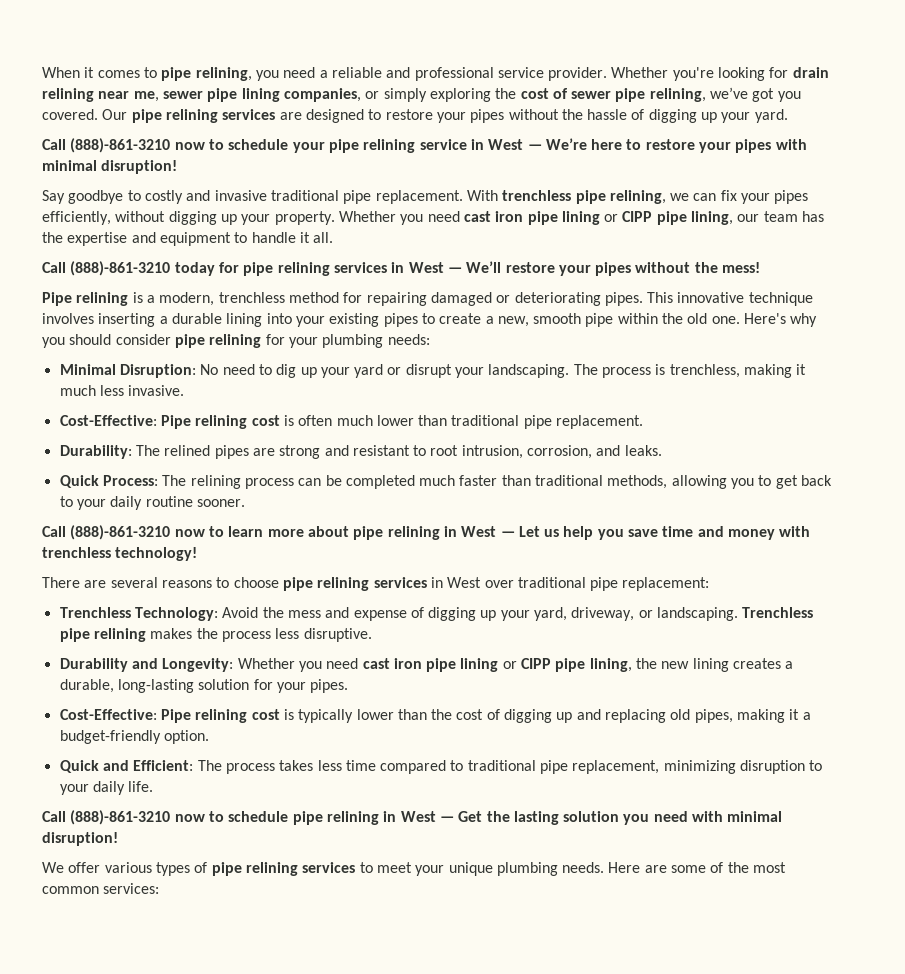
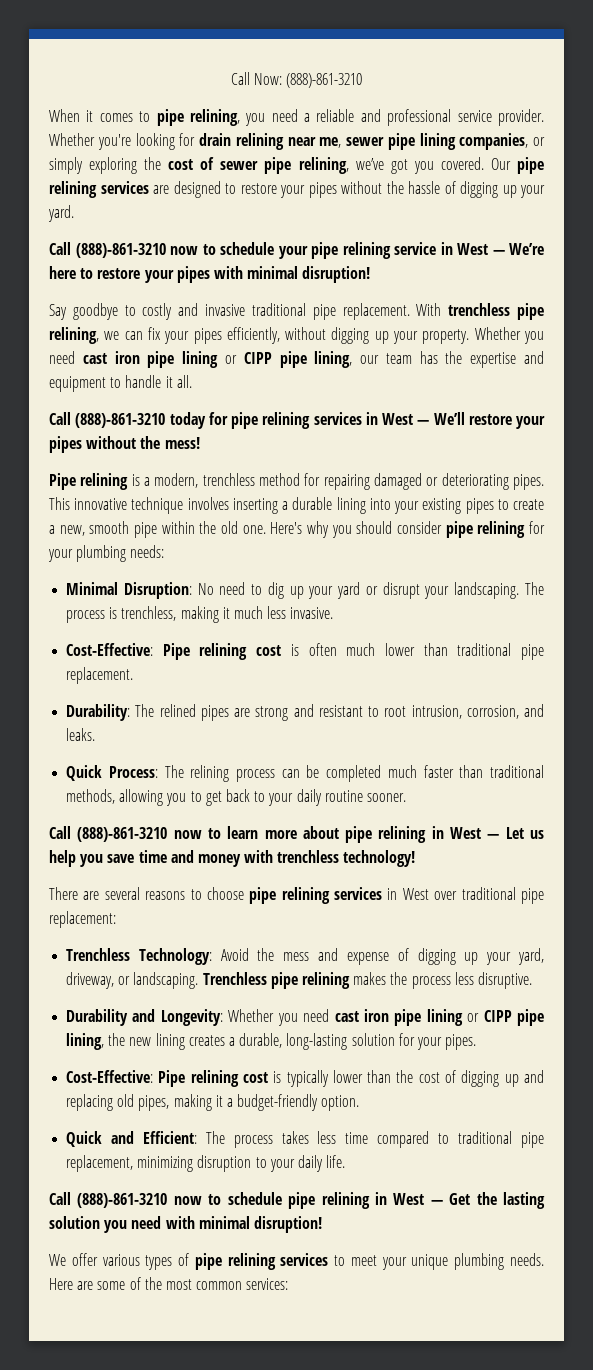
+ Call Now: (888)-861-3210

